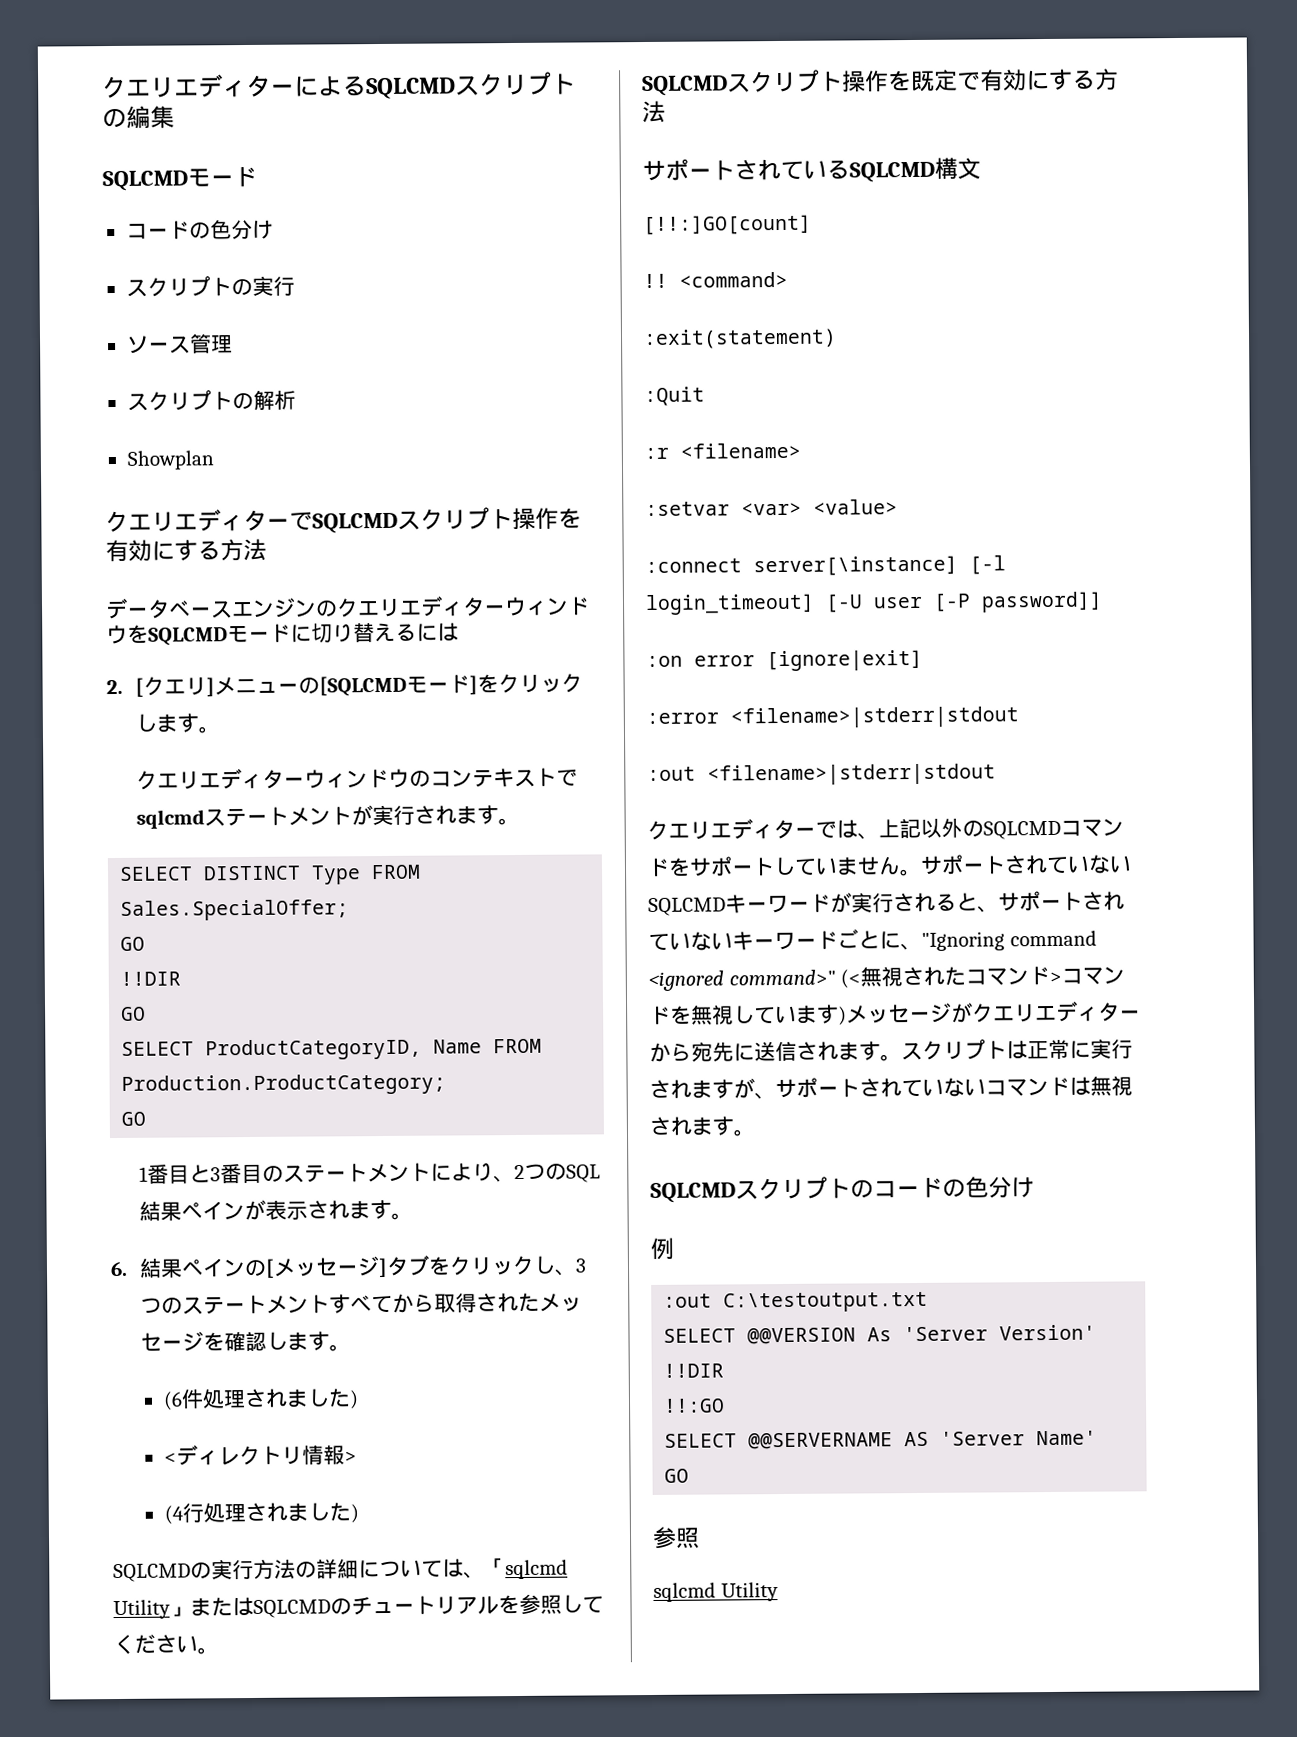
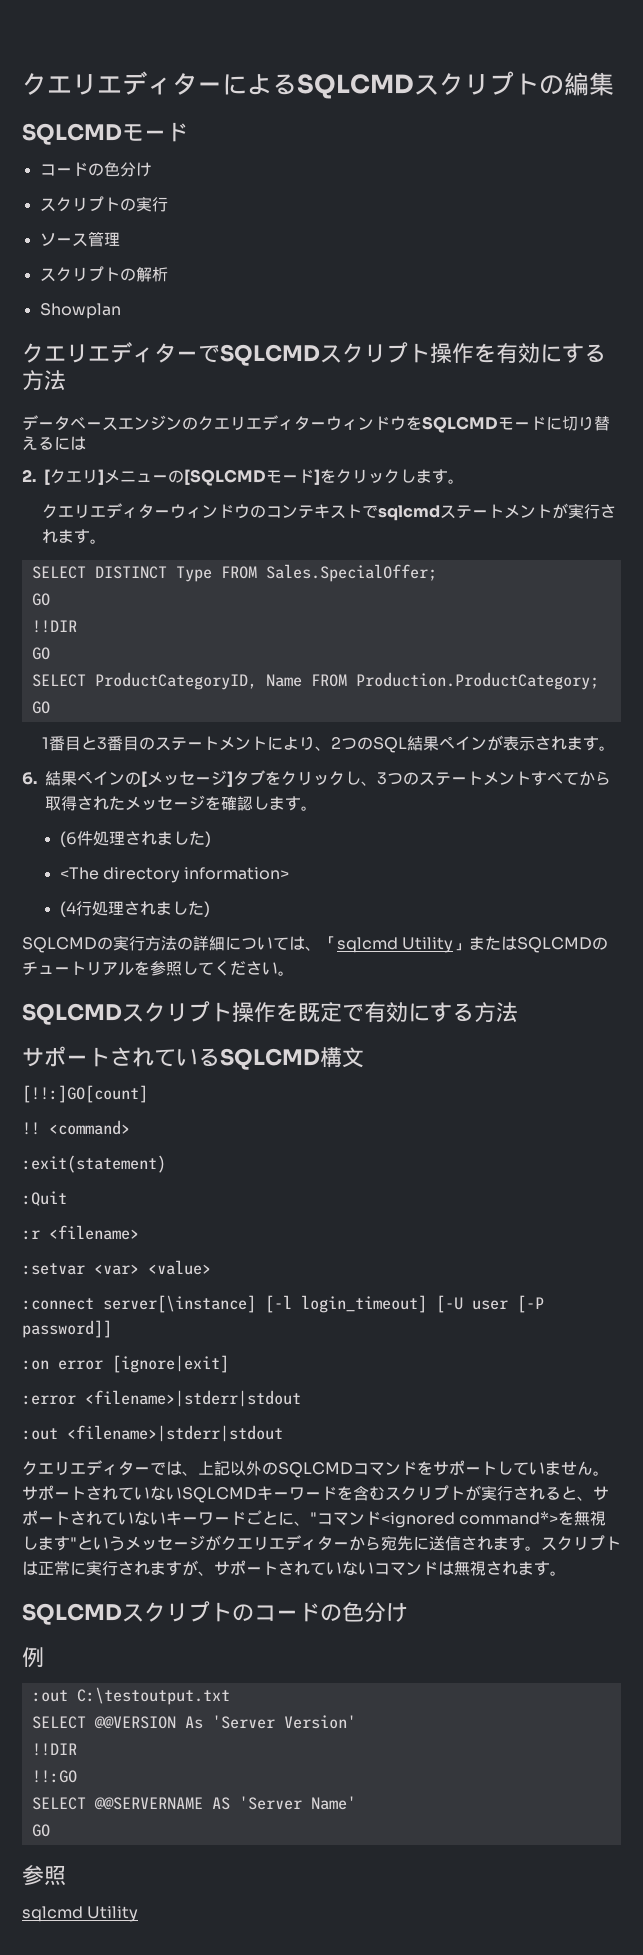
- <ディレクトリ情報>
+ <The directory information>
- サポートされていないSQLCMDキーワードが実行されると、サポートされていないキーワードごとに、"Ignoring command <ignored command>" (<無視されたコマンド>コマンドを無視しています)メッセージがクエリエディターから宛先に送信されます。
+ サポートされていないSQLCMDキーワードを含むスクリプトが実行されると、サポートされていないキーワードごとに、"コマンド<ignored command*>を無視します"というメッセージがクエリエディターから宛先に送信されます。

